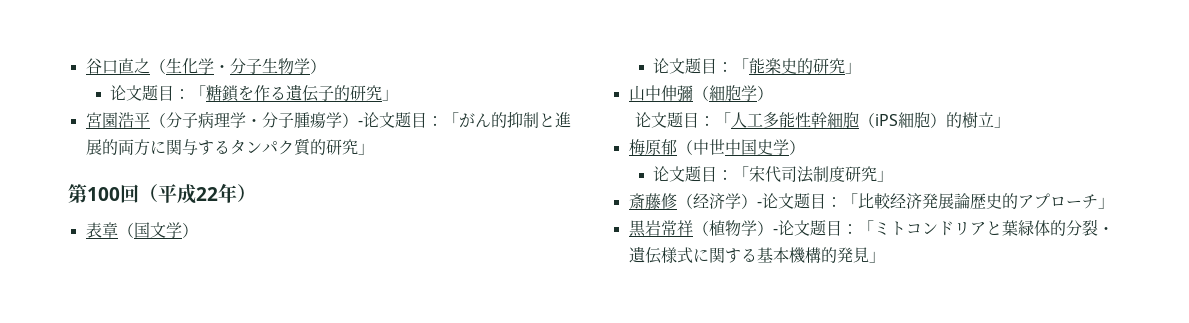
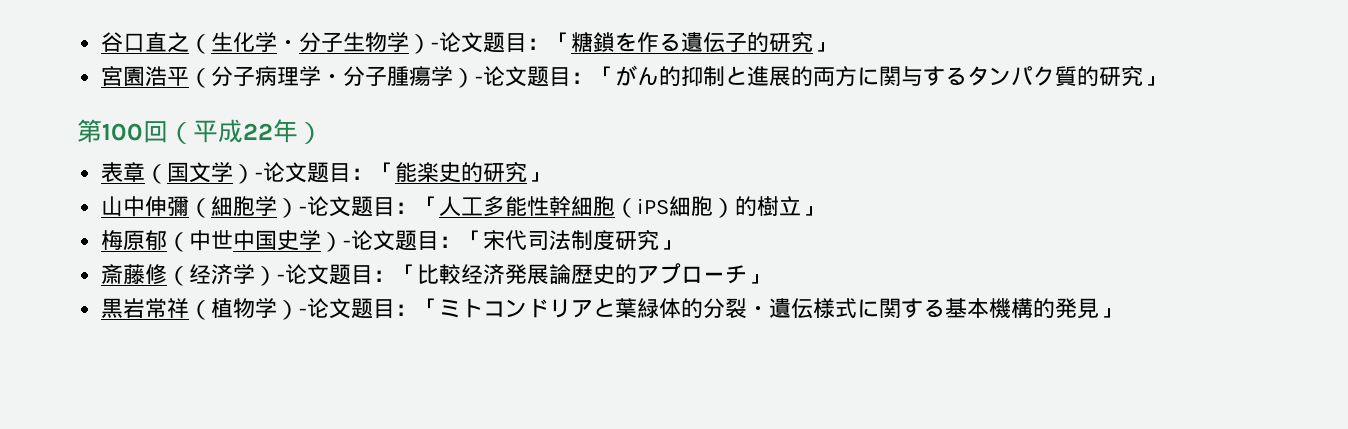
- 谷口直之（生化学・分子生物学）
- 论文题目：「糖鎖を作る遺伝子的研究」
+ 谷口直之（生化学・分子生物学）-论文题目：「糖鎖を作る遺伝子的研究」
- 表章（国文学）
- 论文题目：「能楽史的研究」
+ 表章（国文学）-论文题目：「能楽史的研究」
- 山中伸彌（細胞学）
- 论文题目：「人工多能性幹細胞（iPS細胞）的樹立」
+ 山中伸彌（細胞学）-论文题目：「人工多能性幹細胞（iPS細胞）的樹立」
- 梅原郁（中世中国史学）
- 论文题目：「宋代司法制度研究」
+ 梅原郁（中世中国史学）-论文题目：「宋代司法制度研究」

